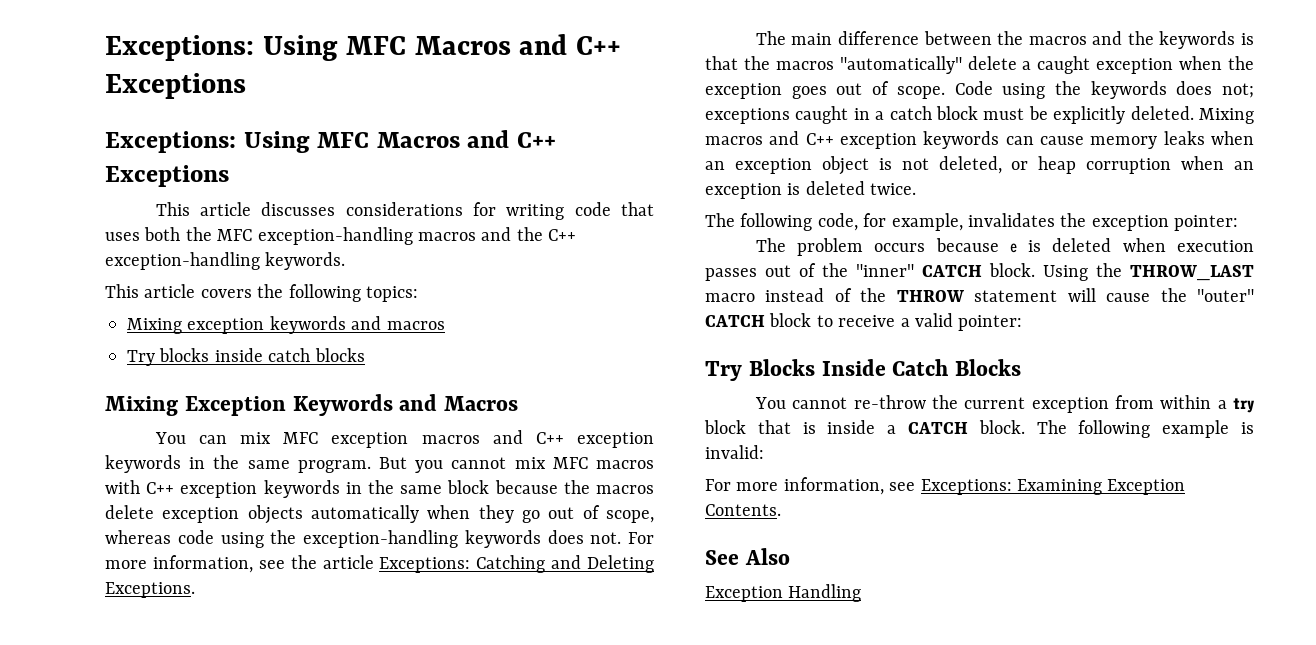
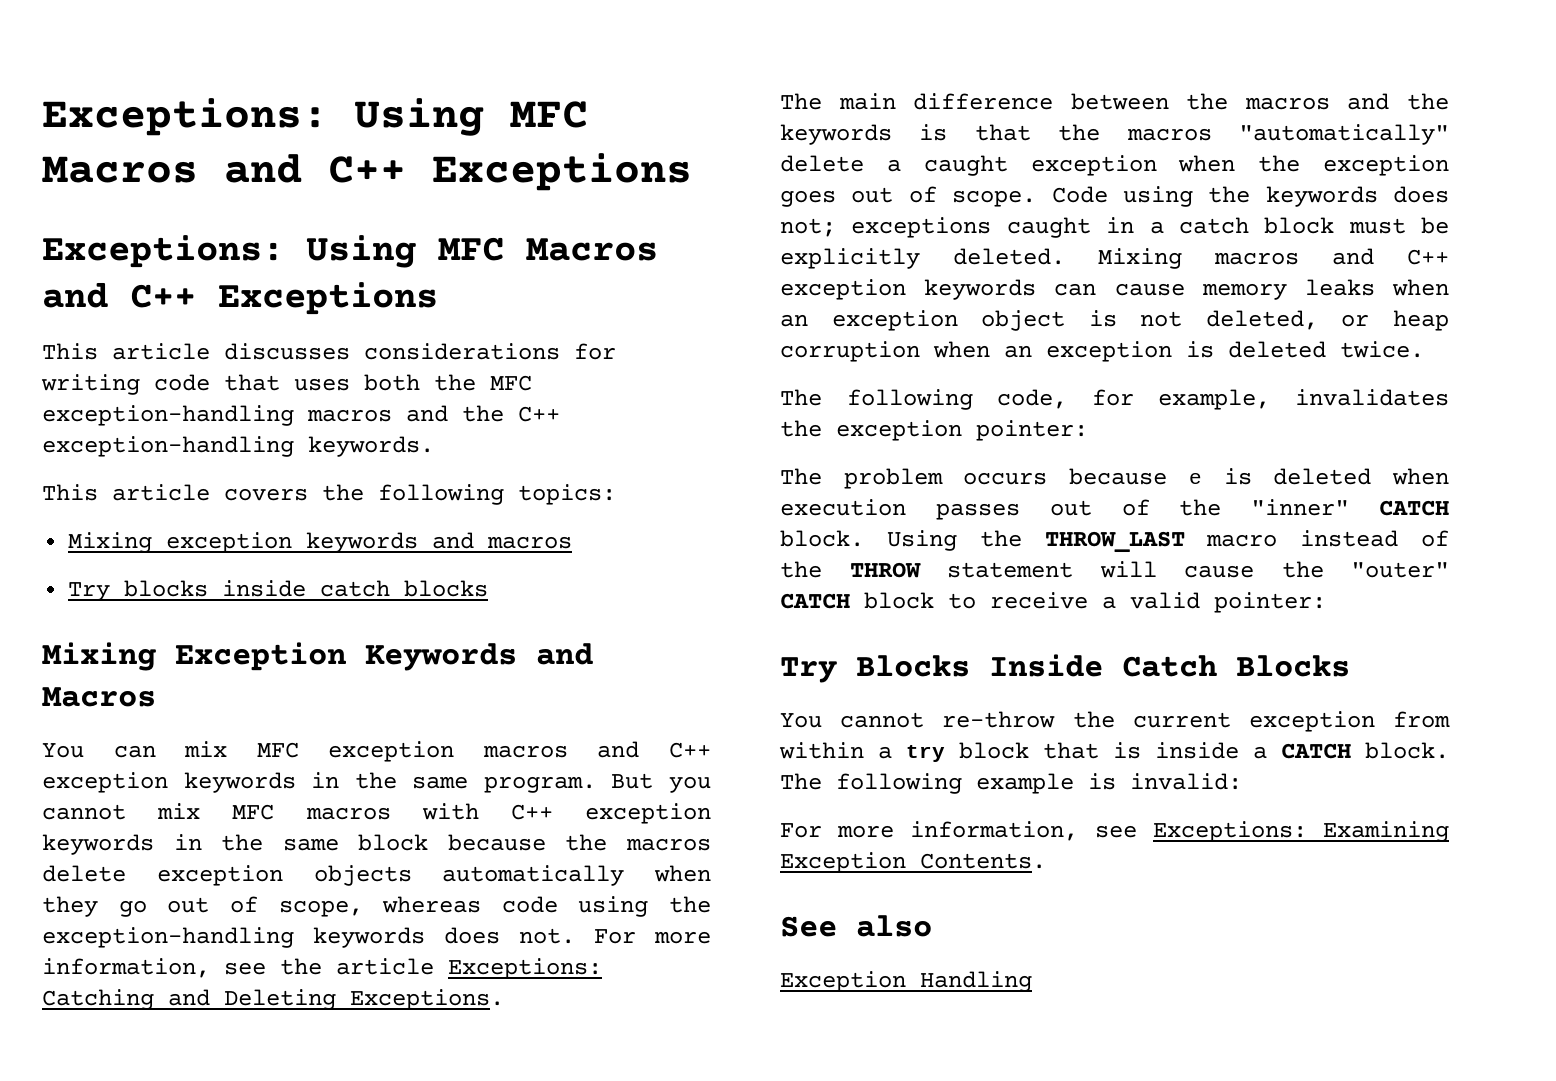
- See Also
+ See also

